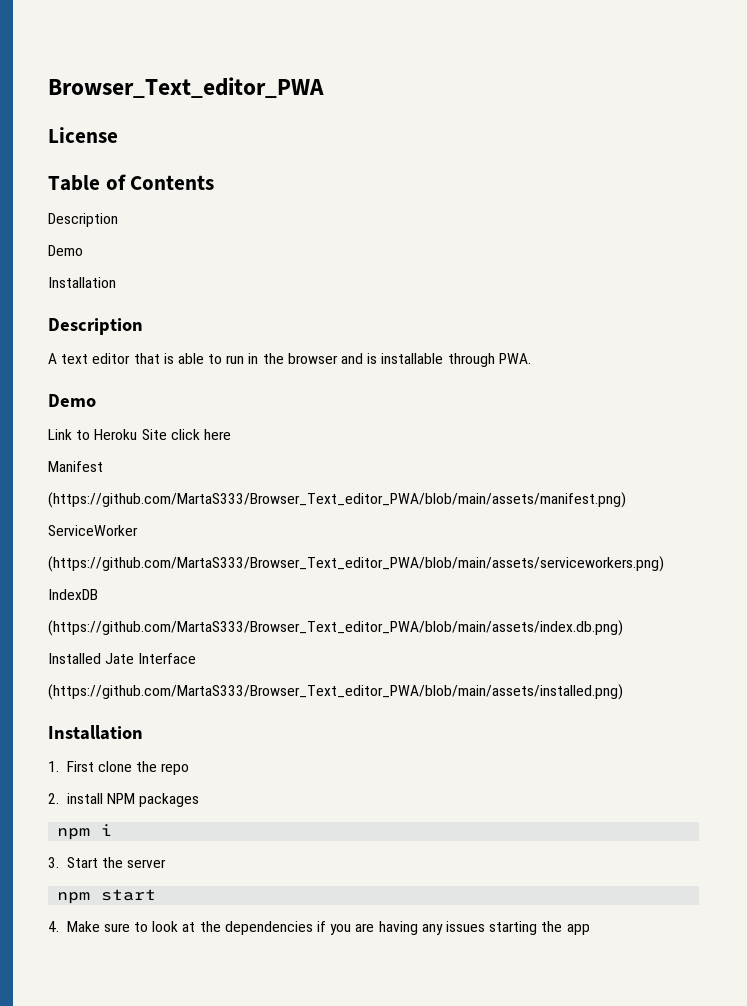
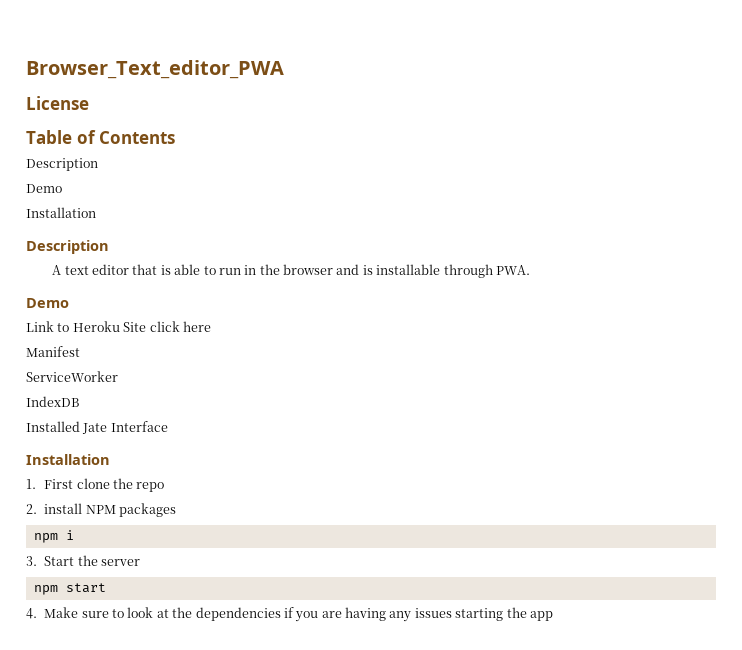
- (https://github.com/MartaS333/Browser_Text_editor_PWA/blob/main/assets/manifest.png)
- (https://github.com/MartaS333/Browser_Text_editor_PWA/blob/main/assets/serviceworkers.png)
- (https://github.com/MartaS333/Browser_Text_editor_PWA/blob/main/assets/index.db.png)
- (https://github.com/MartaS333/Browser_Text_editor_PWA/blob/main/assets/installed.png)

